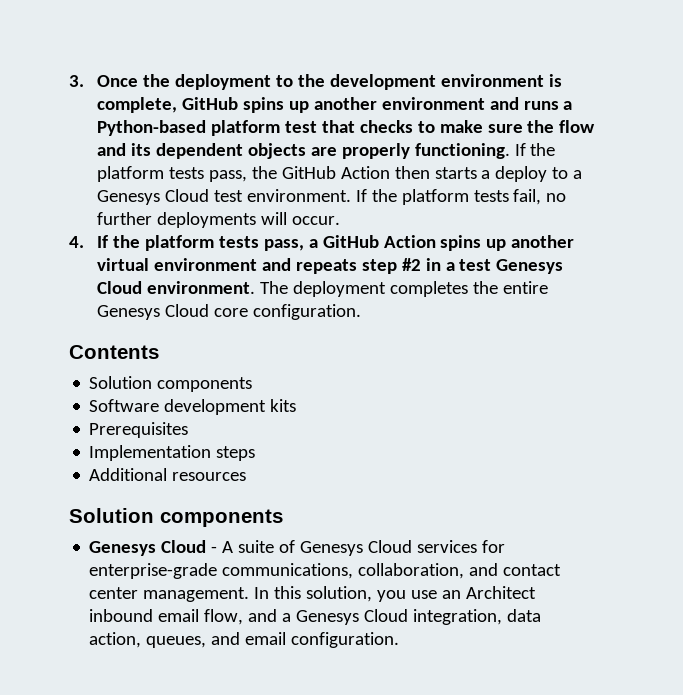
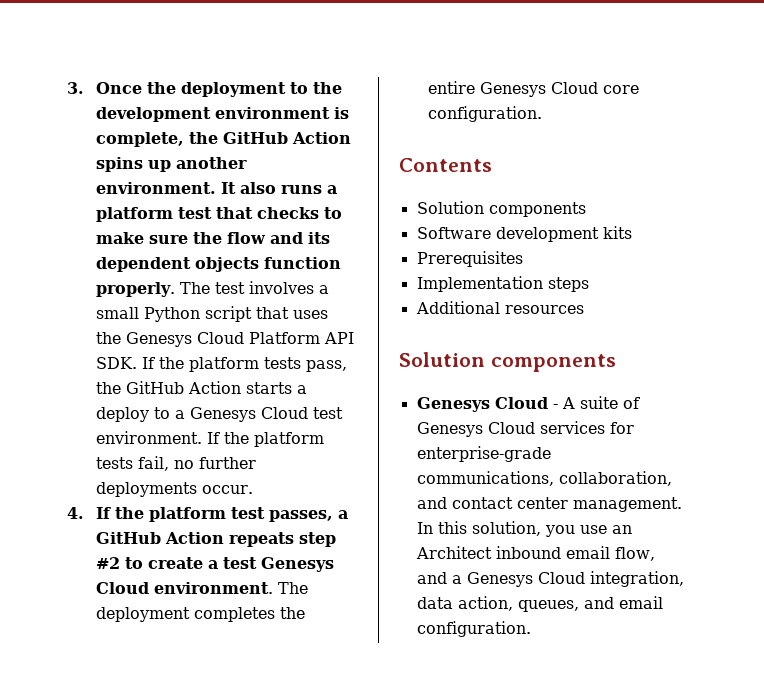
- 3. Once the deployment to the development environment is complete, GitHub spins up another environment and runs a Python-based platform test that checks to make sure the flow and its dependent objects are properly functioning. If the platform tests pass, the GitHub Action then starts a deploy to a Genesys Cloud test environment.
+ 3. Once the deployment to the development environment is complete, the GitHub Action spins up another environment. It also runs a platform test that checks to make sure the flow and its dependent objects function properly. The test involves a small Python script that uses the Genesys Cloud Platform API SDK. If the platform tests pass, the GitHub Action starts a deploy to a Genesys Cloud test environment.
- If the platform tests fail, no further deployments will occur.
+ If the platform tests fail, no further deployments occur.
- 4. If the platform tests pass, a GitHub Action spins up another virtual environment and repeats step #2 in a test Genesys Cloud environment.
+ 4. If the platform test passes, a GitHub Action repeats step #2 to create a test Genesys Cloud environment.

